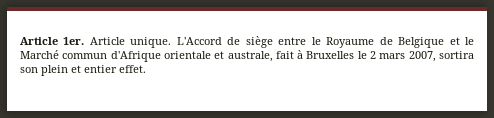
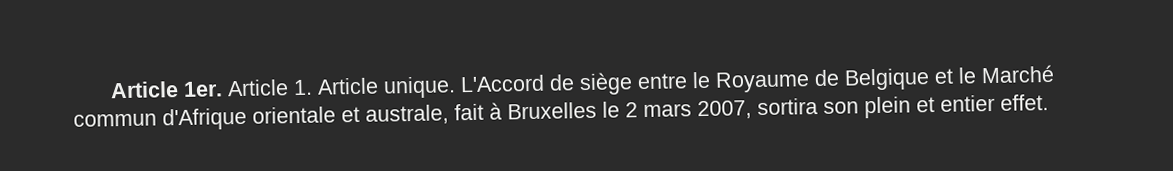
- Article unique.
+ Article 1. Article unique.

